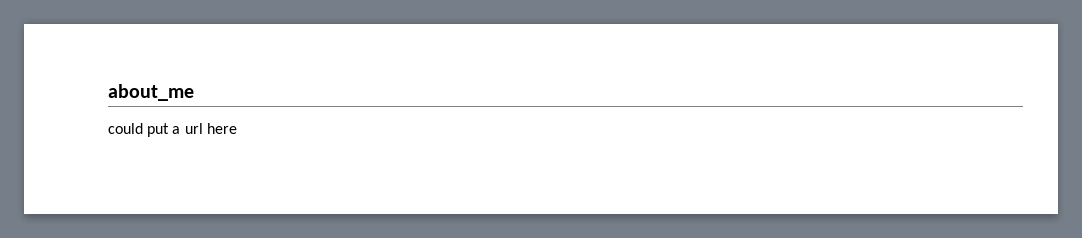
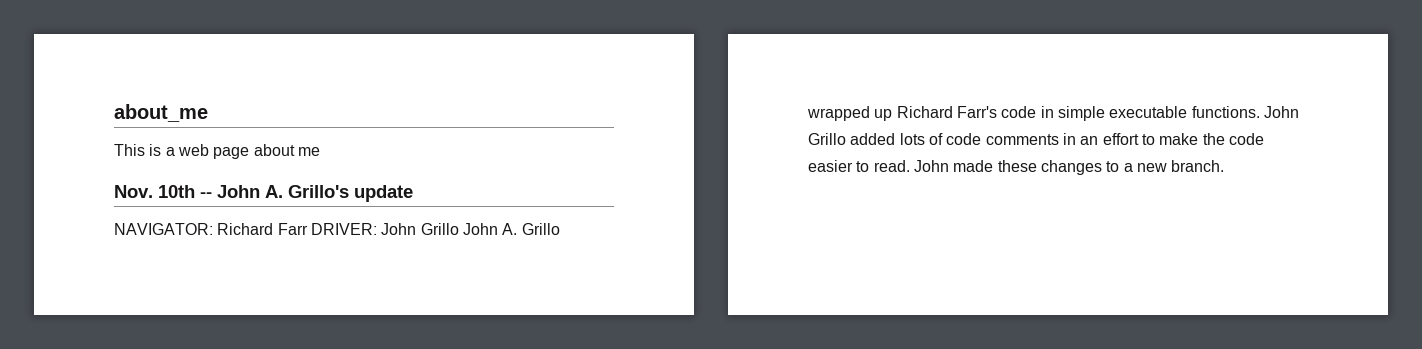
- could put a url here
+ This is a web page about me
+ Nov. 10th -- John A. Grillo's update
+ NAVIGATOR: Richard Farr DRIVER: John Grillo John A. Grillo wrapped up Richard Farr's code in simple executable functions. John Grillo added lots of code comments in an effort to make the code easier to read. John made these changes to a new branch.

